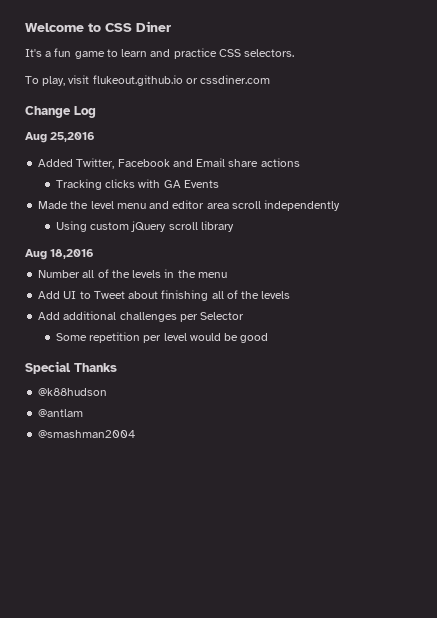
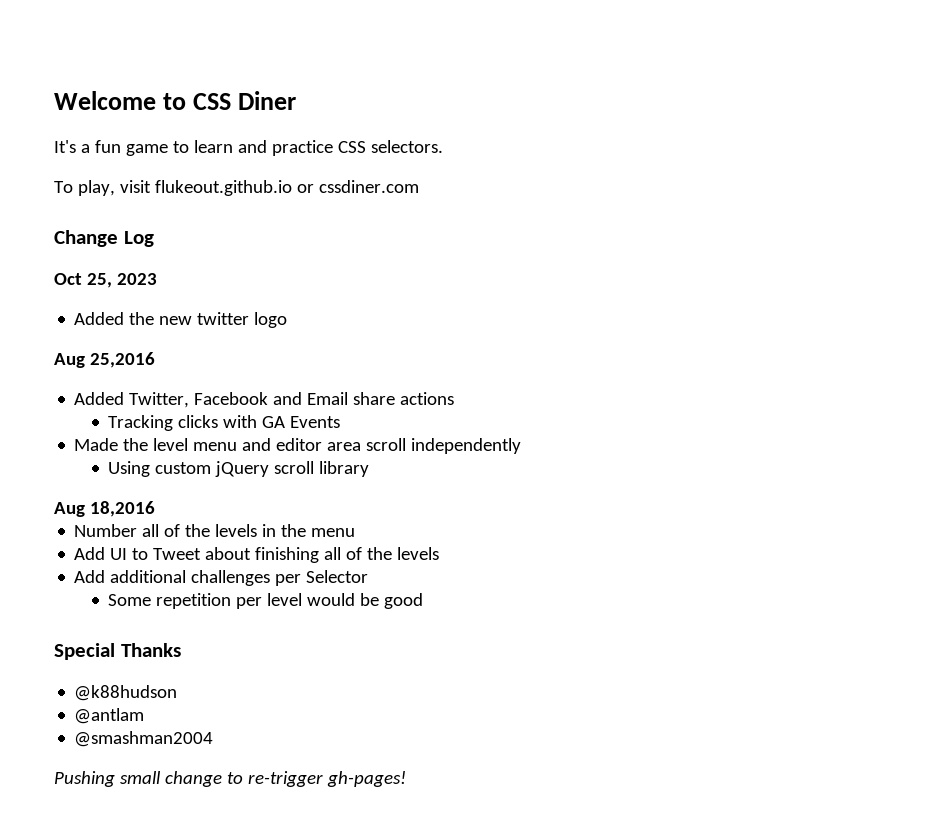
+ Oct 25, 2023
+ Added the new twitter logo
+ Pushing small change to re-trigger gh-pages!

